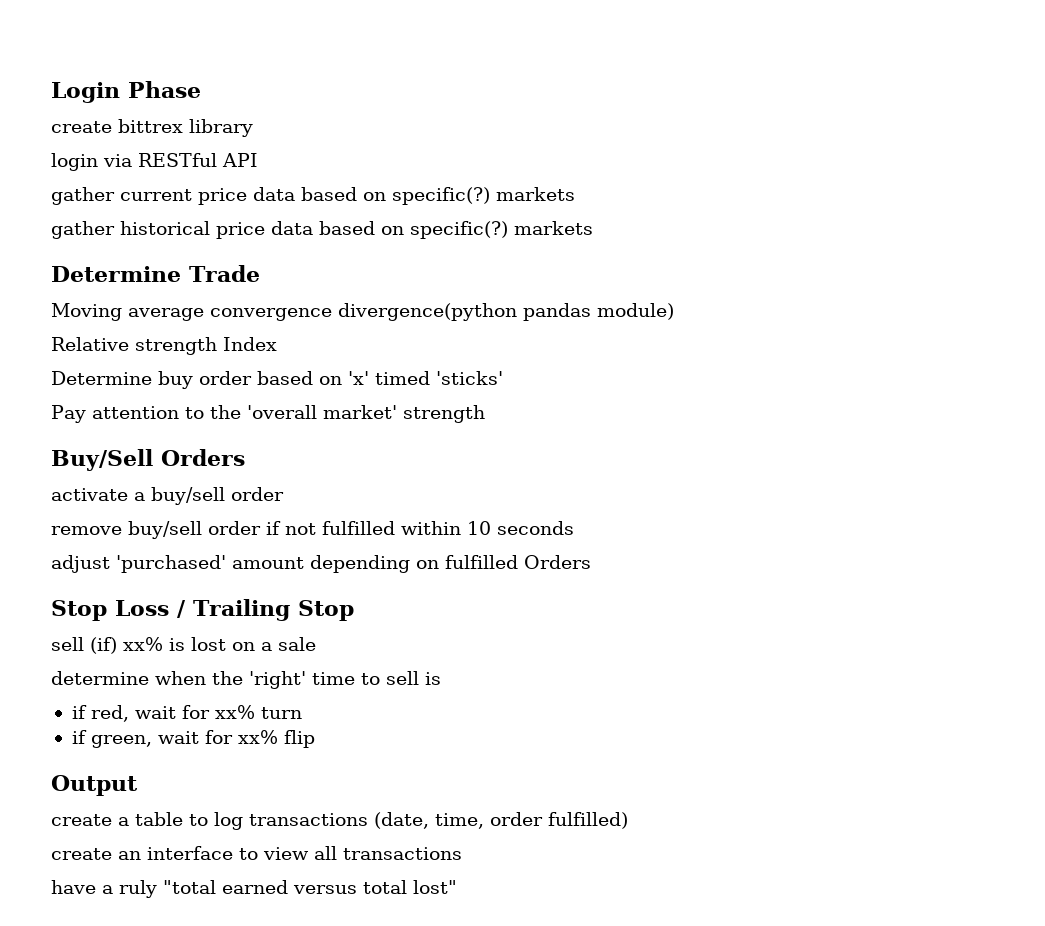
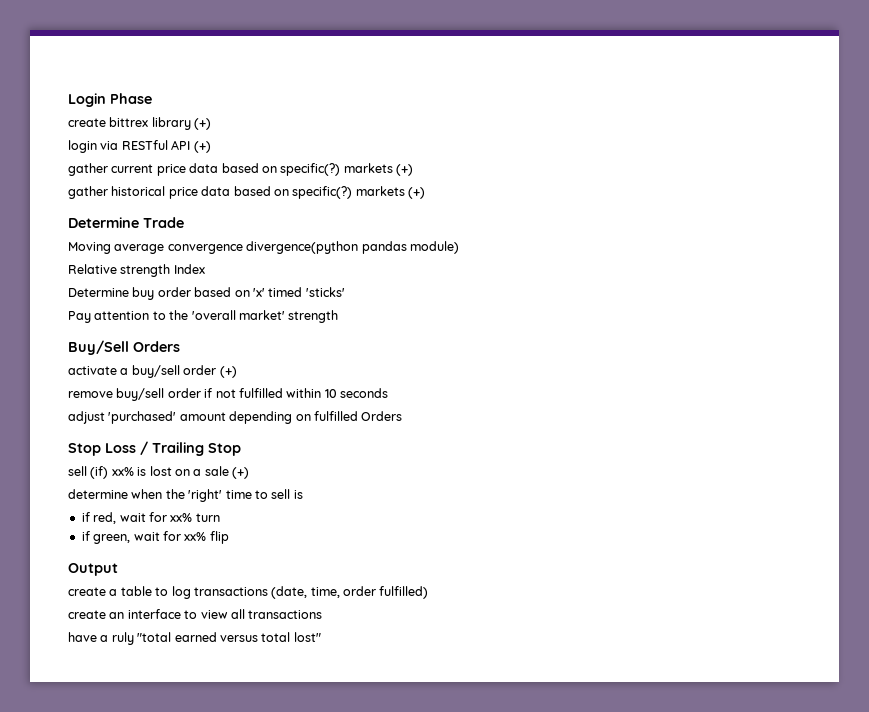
- create bittrex library
+ create bittrex library (+)
- login via RESTful API
+ login via RESTful API (+)
- gather current price data based on specific(?) markets
+ gather current price data based on specific(?) markets (+)
- gather historical price data based on specific(?) markets
+ gather historical price data based on specific(?) markets (+)
- activate a buy/sell order
+ activate a buy/sell order (+)
- sell (if) xx% is lost on a sale
+ sell (if) xx% is lost on a sale (+)

